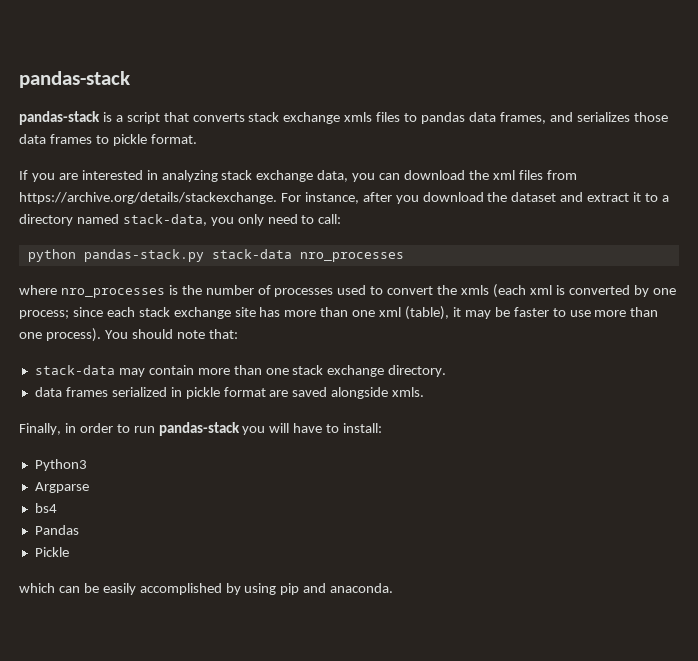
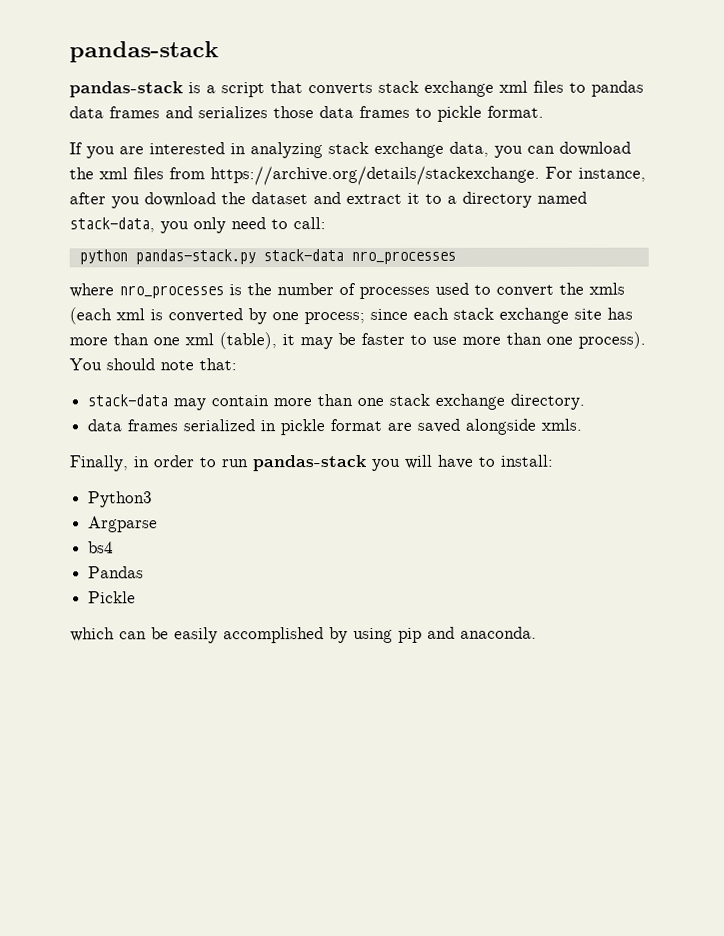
- pandas-stack is a script that converts stack exchange xmls files to pandas data frames, and serializes those data frames to pickle format.
+ pandas-stack is a script that converts stack exchange xml files to pandas data frames and serializes those data frames to pickle format.

